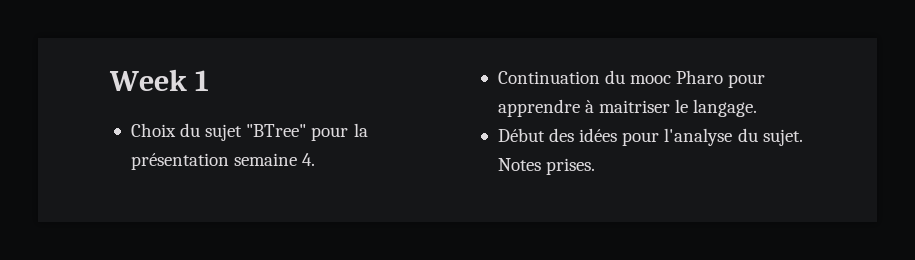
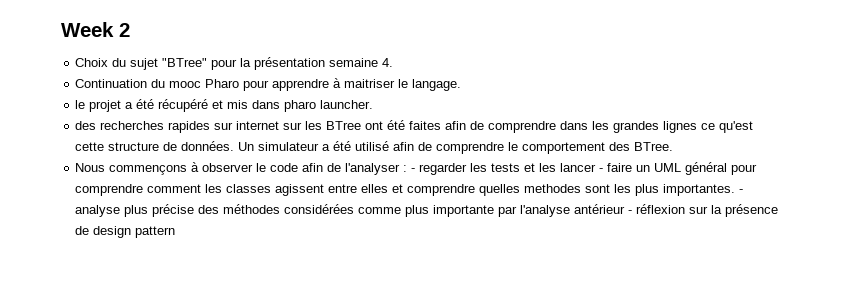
- Week 1
+ Week 2
- Début des idées pour l'analyse du sujet. Notes prises.
+ le projet a été récupéré et mis dans pharo launcher.
+ des recherches rapides sur internet sur les BTree ont été faites afin de comprendre dans les grandes lignes ce qu'est cette structure de données. Un simulateur a été utilisé afin de comprendre le comportement des BTree.
+ Nous commençons à observer le code afin de l'analyser : - regarder les tests et les lancer - faire un UML général pour comprendre comment les classes agissent entre elles et comprendre quelles methodes sont les plus importantes. - analyse plus précise des méthodes considérées comme plus importante par l'analyse antérieur - réflexion sur la présence de design pattern

